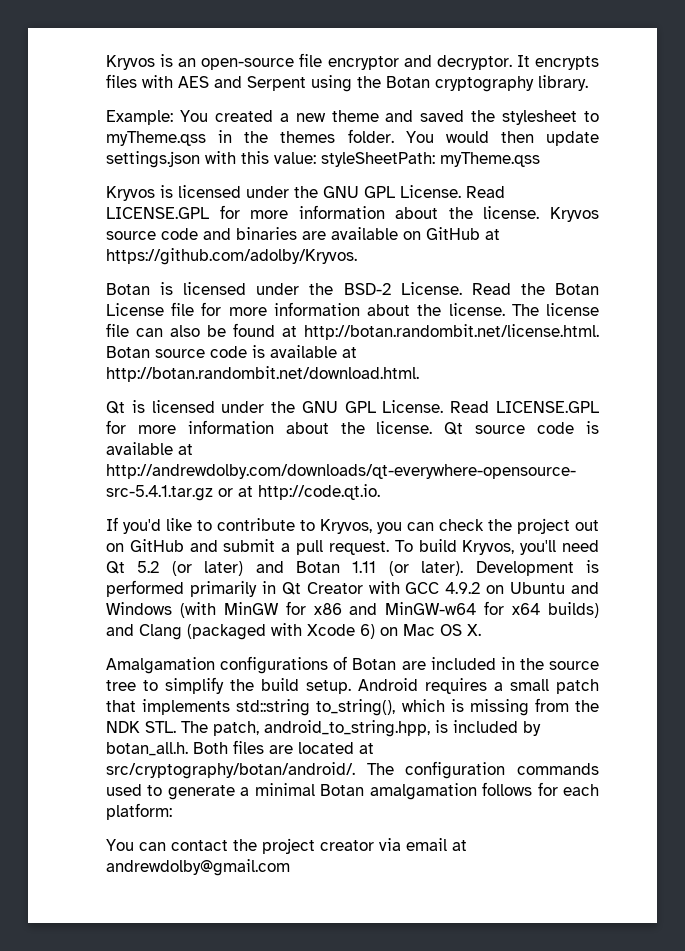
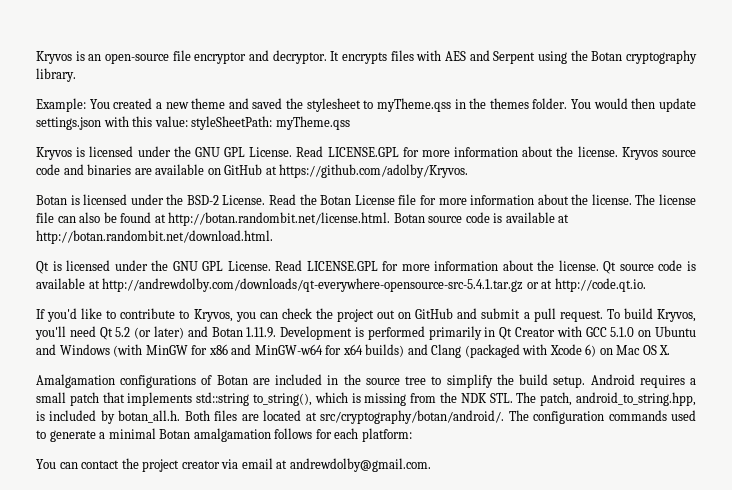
- To build Kryvos, you'll need Qt 5.2 (or later) and Botan 1.11 (or later). Development is performed primarily in Qt Creator with GCC 4.9.2 on Ubuntu and Windows (with MinGW for x86 and MinGW-w64 for x64 builds) and Clang (packaged with Xcode 6) on Mac OS X.
+ To build Kryvos, you'll need Qt 5.2 (or later) and Botan 1.11.9. Development is performed primarily in Qt Creator with GCC 5.1.0 on Ubuntu and Windows (with MinGW for x86 and MinGW-w64 for x64 builds) and Clang (packaged with Xcode 6) on Mac OS X.
- You can contact the project creator via email at andrewdolby@gmail.com
+ You can contact the project creator via email at andrewdolby@gmail.com.

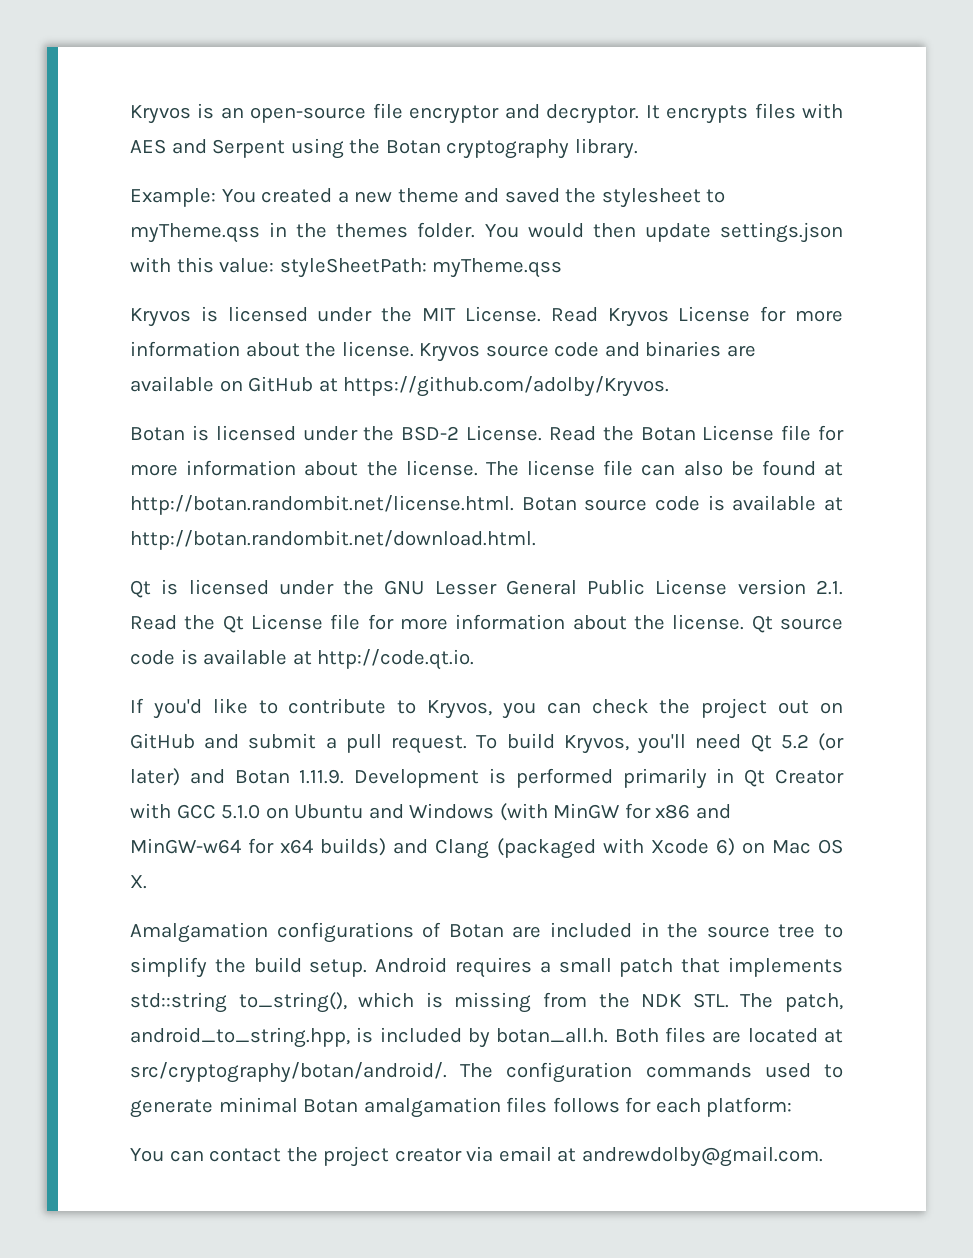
- Kryvos is licensed under the GNU GPL License. Read LICENSE.GPL for more information about the license.
+ Kryvos is licensed under the MIT License. Read Kryvos License for more information about the license.
- Qt is licensed under the GNU GPL License. Read LICENSE.GPL for more information about the license.
+ Qt is licensed under the GNU Lesser General Public License version 2.1. Read the Qt License file for more information about the license.
- Qt source code is available at http://andrewdolby.com/downloads/qt-everywhere-opensource-src-5.4.1.tar.gz or at http://code.qt.io.
+ Qt source code is available at http://code.qt.io.
- The configuration commands used to generate a minimal Botan amalgamation follows for each platform:
+ The configuration commands used to generate minimal Botan amalgamation files follows for each platform:

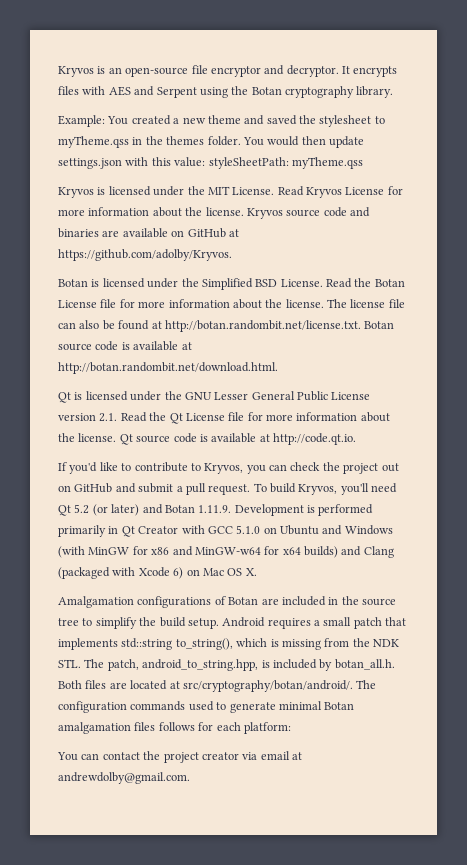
- Botan is licensed under the BSD-2 License.
+ Botan is licensed under the Simplified BSD License.
- The license file can also be found at http://botan.randombit.net/license.html. Botan source code is available at http://botan.randombit.net/download.html.
+ The license file can also be found at http://botan.randombit.net/license.txt. Botan source code is available at http://botan.randombit.net/download.html.

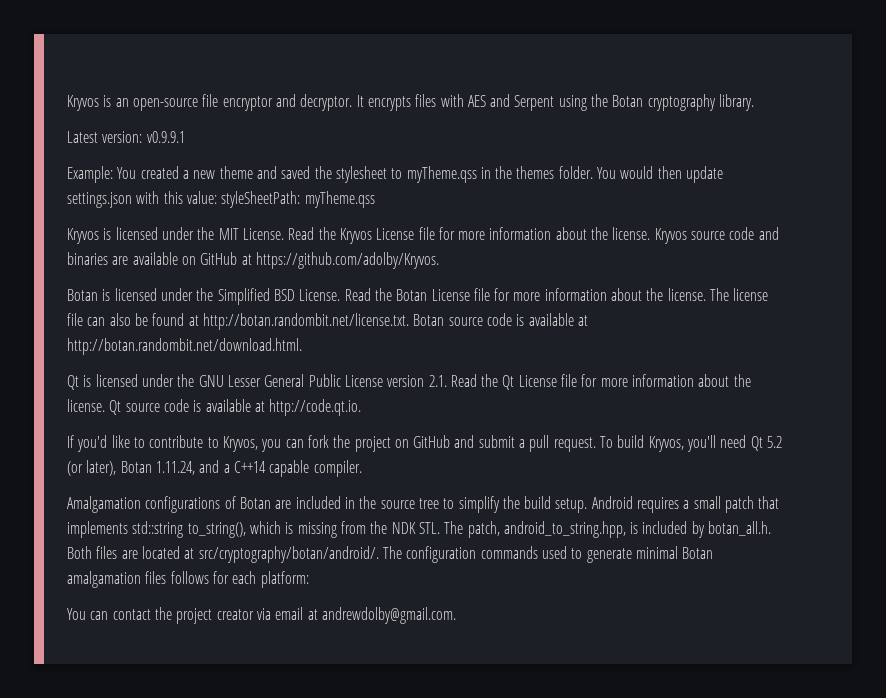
+ Latest version: v0.9.9.1
- Read Kryvos License for more information about the license.
+ Read the Kryvos License file for more information about the license.
- If you'd like to contribute to Kryvos, you can check the project out on GitHub and submit a pull request.
+ If you'd like to contribute to Kryvos, you can fork the project on GitHub and submit a pull request.
- To build Kryvos, you'll need Qt 5.2 (or later) and Botan 1.11.9. Development is performed primarily in Qt Creator with GCC 5.1.0 on Ubuntu and Windows (with MinGW for x86 and MinGW-w64 for x64 builds) and Clang (packaged with Xcode 6) on Mac OS X.
+ To build Kryvos, you'll need Qt 5.2 (or later), Botan 1.11.24, and a C++14 capable compiler.

